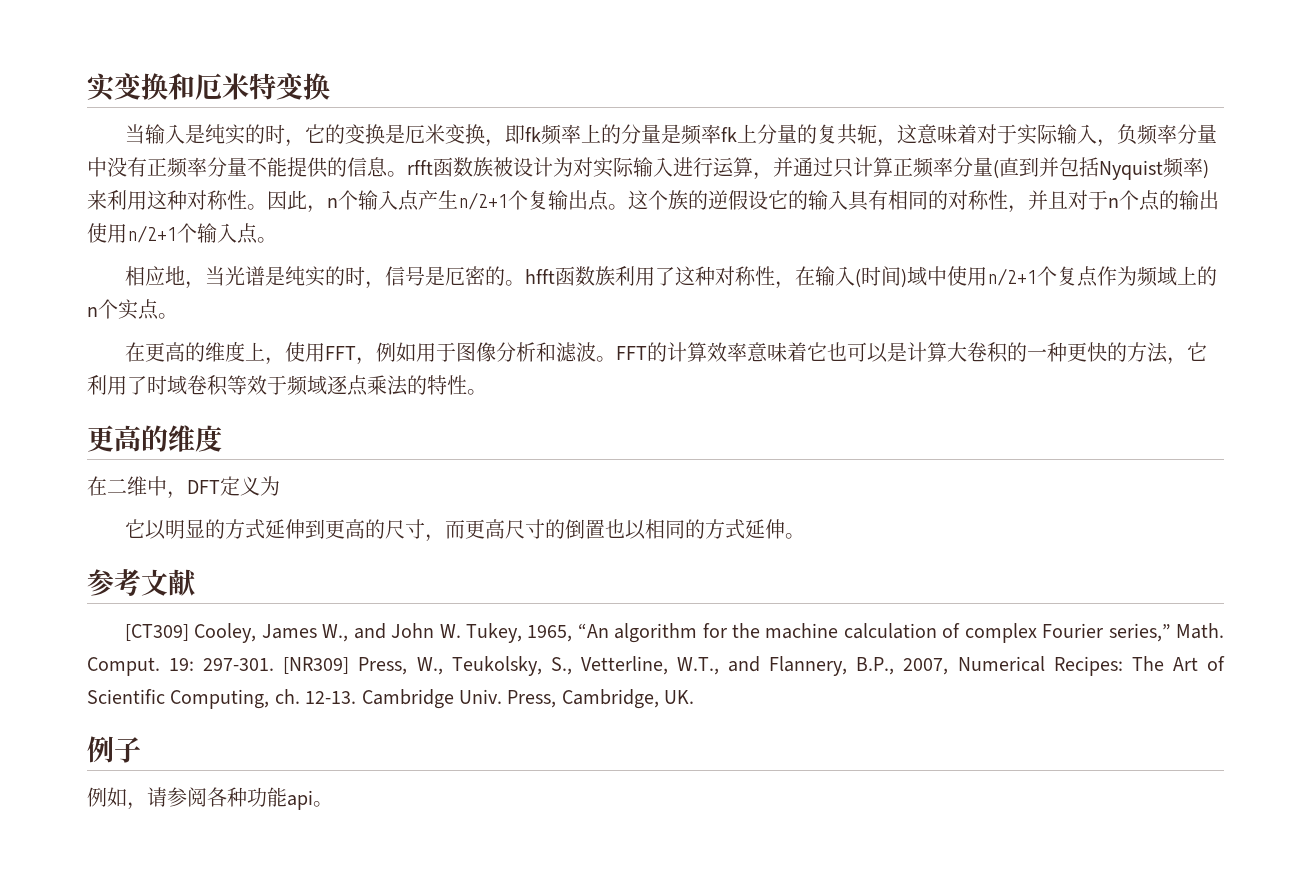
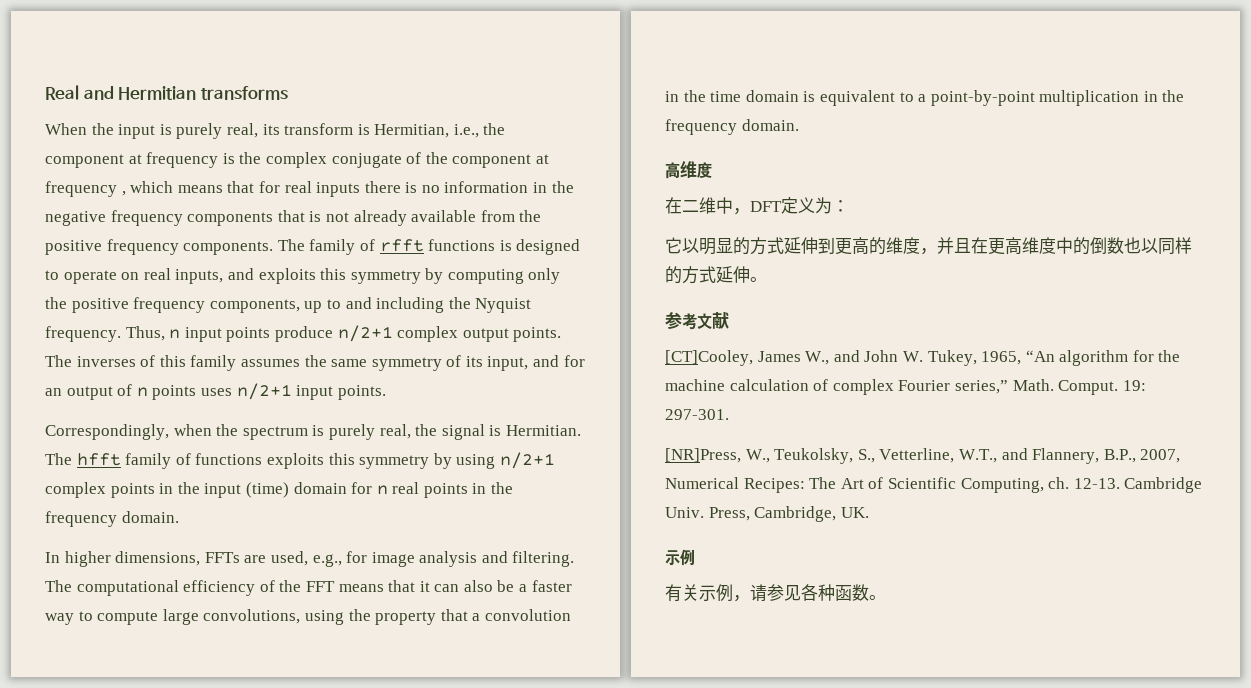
- 实变换和厄米特变换
- 当输入是纯实的时，它的变换是厄米变换，即fk频率上的分量是频率fk上分量的复共轭，这意味着对于实际输入，负频率分量中没有正频率分量不能提供的信息。rfft函数族被设计为对实际输入进行运算，并通过只计算正频率分量(直到并包括Nyquist频率)来利用这种对称性。因此，n个输入点产生n/2+1个复输出点。这个族的逆假设它的输入具有相同的对称性，并且对于n个点的输出使用n/2+1个输入点。
- 相应地，当光谱是纯实的时，信号是厄密的。hfft函数族利用了这种对称性，在输入(时间)域中使用n/2+1个复点作为频域上的n个实点。
- 在更高的维度上，使用FFT，例如用于图像分析和滤波。FFT的计算效率意味着它也可以是计算大卷积的一种更快的方法，它利用了时域卷积等效于频域逐点乘法的特性。
- 更高的维度
+ Real and Hermitian transforms
+ When the input is purely real, its transform is Hermitian, i.e., the component at frequency is the complex conjugate of the component at frequency , which means that for real inputs there is no information in the negative frequency components that is not already available from the positive frequency components. The family of rfft functions is designed to operate on real inputs, and exploits this symmetry by computing only the positive frequency components, up to and including the Nyquist frequency. Thus, n input points produce n/2+1 complex output points. The inverses of this family assumes the same symmetry of its input, and for an output of n points uses n/2+1 input points.
+ Correspondingly, when the spectrum is purely real, the signal is Hermitian. The hfft family of functions exploits this symmetry by using n/2+1 complex points in the input (time) domain for n real points in the frequency domain.
+ In higher dimensions, FFTs are used, e.g., for image analysis and filtering. The computational efficiency of the FFT means that it can also be a faster way to compute large convolutions, using the property that a convolution in the time domain is equivalent to a point-by-point multiplication in the frequency domain.
+ 高维度
- 在二维中，DFT定义为
+ 在二维中，DFT定义为：
- 它以明显的方式延伸到更高的尺寸，而更高尺寸的倒置也以相同的方式延伸。
+ 它以明显的方式延伸到更高的维度，并且在更高维度中的倒数也以同样的方式延伸。
- [CT309] Cooley, James W., and John W. Tukey, 1965, “An algorithm for the machine calculation of complex Fourier series,” Math.
+ [CT]Cooley, James W., and John W. Tukey, 1965, “An algorithm for the machine calculation of complex Fourier series,” Math.
- 19: 297-301. [NR309] Press, W., Teukolsky, S., Vetterline, W.T., and Flannery, B.P., 2007, Numerical Recipes: The Art of Scientific Computing, ch. 12-13.
+ 19: 297-301.
+ [NR]Press, W., Teukolsky, S., Vetterline, W.T., and Flannery, B.P., 2007, Numerical Recipes: The Art of Scientific Computing, ch. 12-13.
  Press, Cambridge, UK.
- 例子
- 例如，请参阅各种功能api。
+ 示例
+ 有关示例，请参见各种函数。

